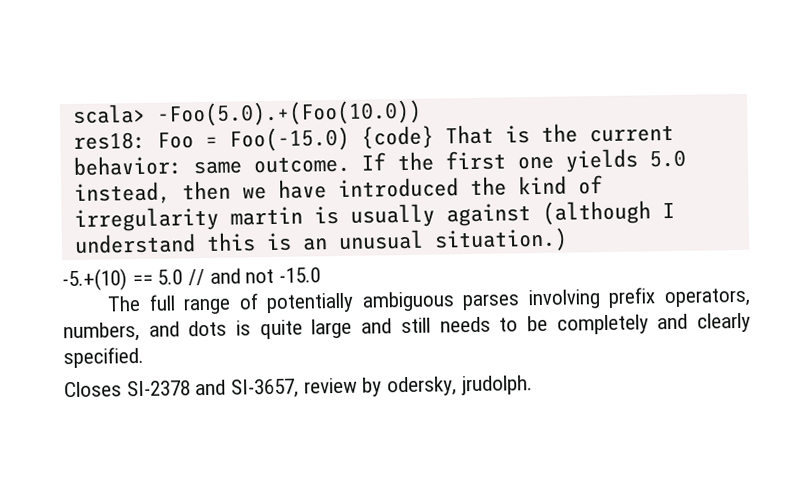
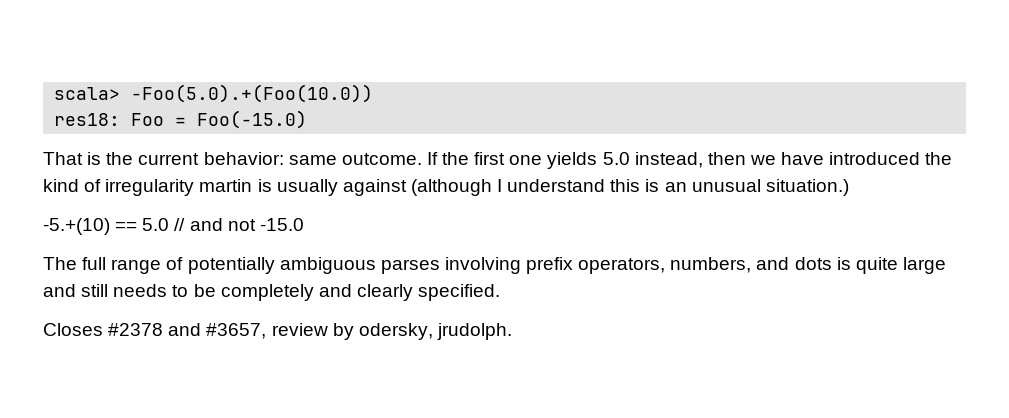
- res18: Foo = Foo(-15.0) {code} That is the current behavior: same outcome.
+ res18: Foo = Foo(-15.0)
+ That is the current behavior: same outcome.
- Closes SI-2378 and SI-3657, review by odersky, jrudolph.
+ Closes #2378 and #3657, review by odersky, jrudolph.

